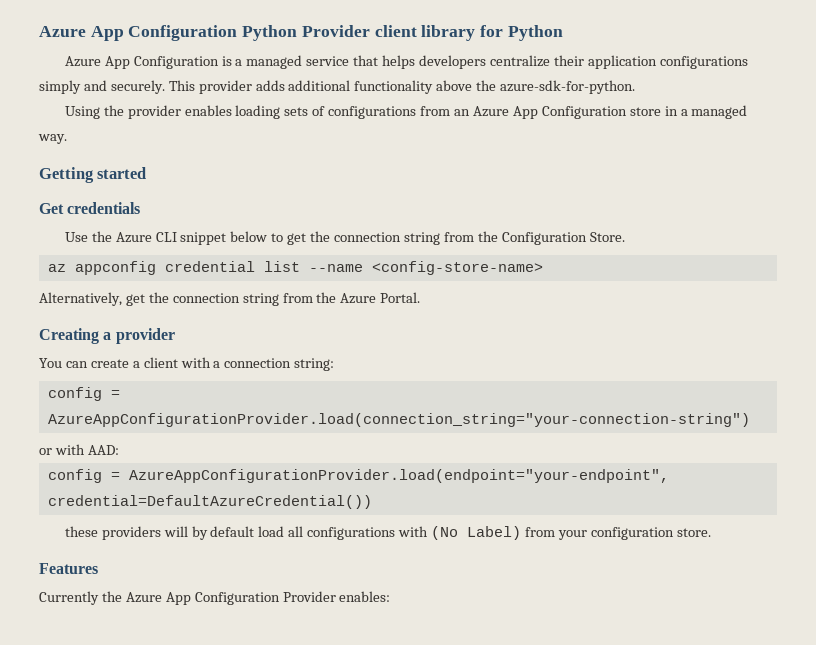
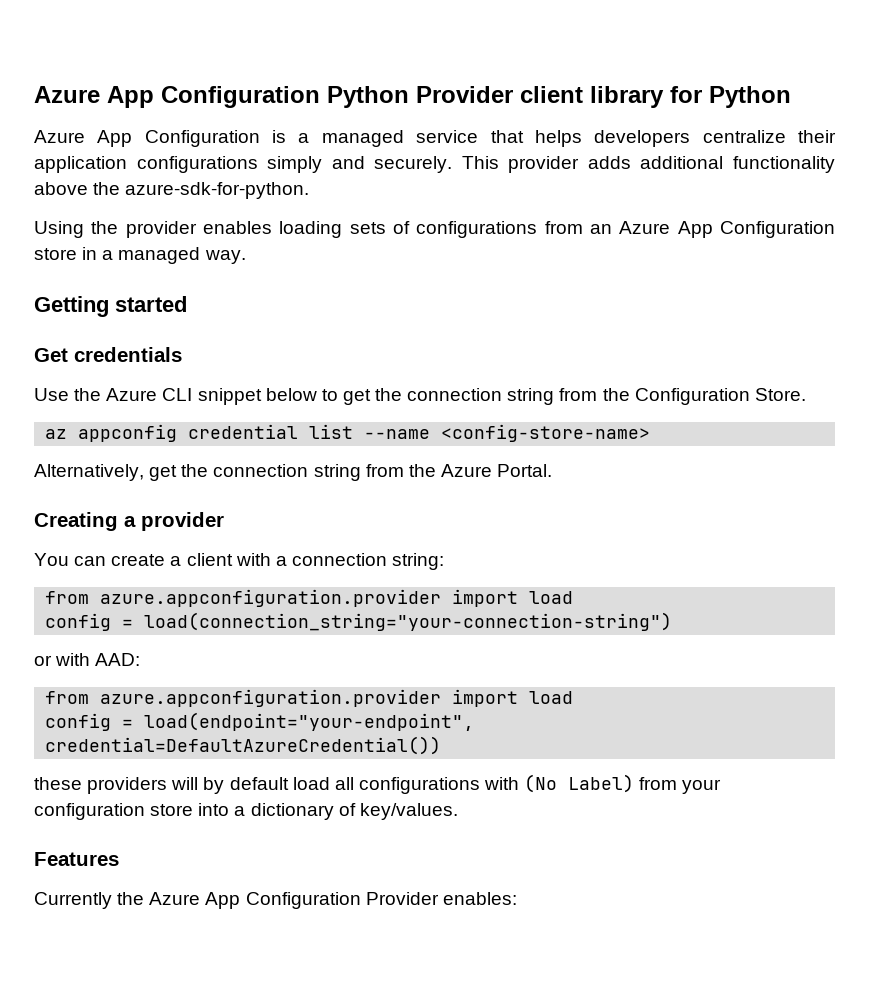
  You can create a client with a connection string:
- config = AzureAppConfigurationProvider.load(connection_string="your-connection-string")
+ from azure.appconfiguration.provider import load
+ config = load(connection_string="your-connection-string")
  or with AAD:
- config = AzureAppConfigurationProvider.load(endpoint="your-endpoint", credential=DefaultAzureCredential())
+ from azure.appconfiguration.provider import load
+ config = load(endpoint="your-endpoint", credential=DefaultAzureCredential())
- these providers will by default load all configurations with (No Label) from your configuration store.
+ these providers will by default load all configurations with (No Label) from your configuration store into a dictionary of key/values.

